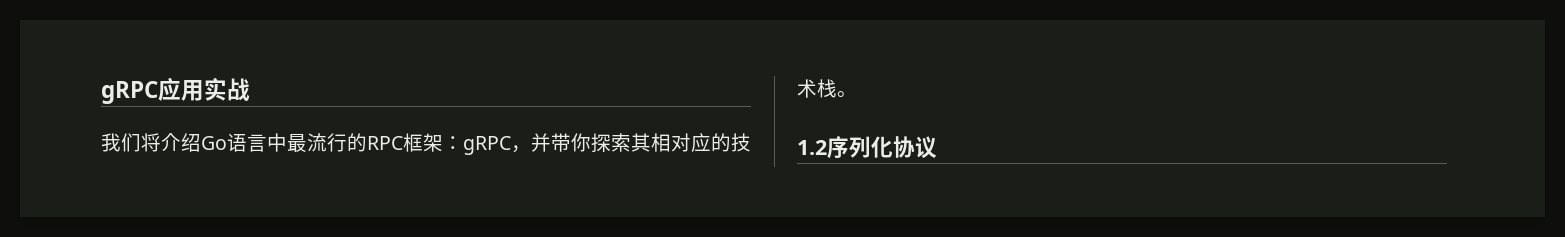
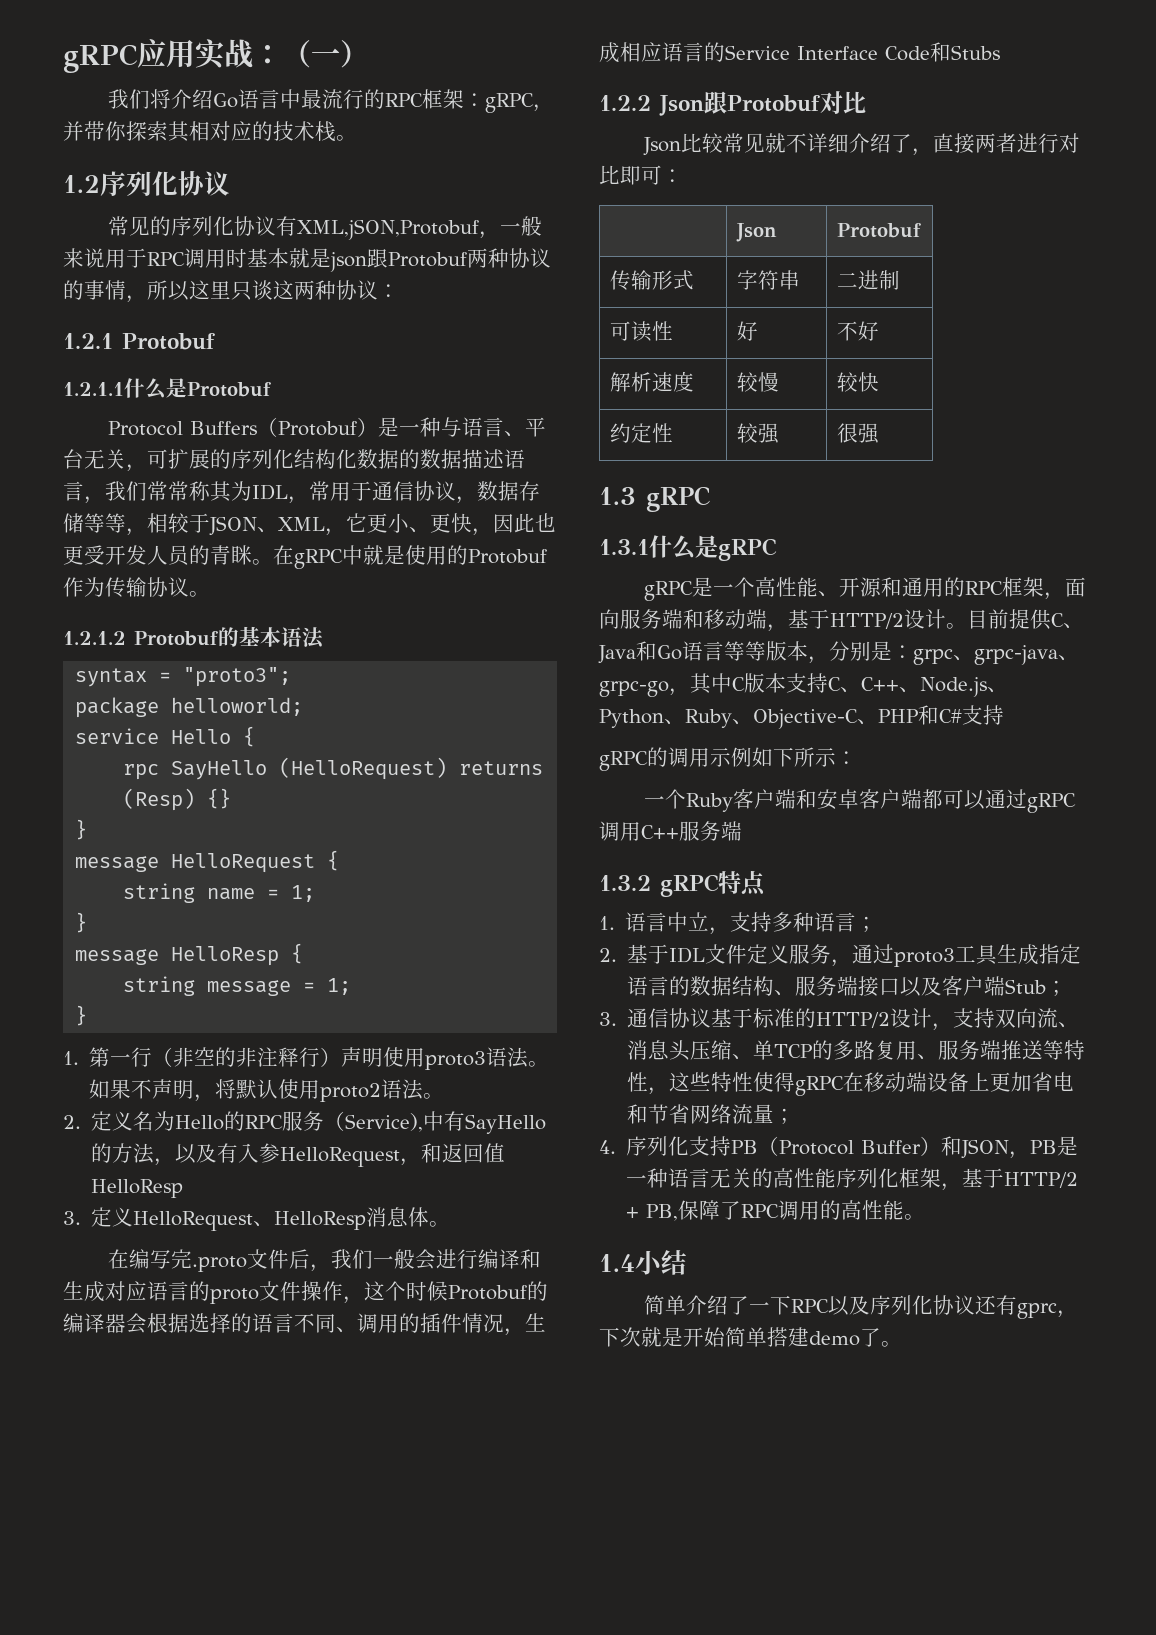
- gRPC应用实战
+ gRPC应用实战：（一）
+ 常见的序列化协议有XML,jSON,Protobuf，一般来说用于RPC调用时基本就是json跟Protobuf两种协议的事情，所以这里只谈这两种协议：
+ 1.2.1 Protobuf
+ 1.2.1.1什么是Protobuf
+ Protocol Buffers（Protobuf）是一种与语言、平台无关，可扩展的序列化结构化数据的数据描述语言，我们常常称其为IDL，常用于通信协议，数据存储等等，相较于JSON、XML，它更小、更快，因此也更受开发人员的青眯。在gRPC中就是使用的Protobuf作为传输协议。
+ 1.2.1.2 Protobuf的基本语法
+ syntax = "proto3";
+ package helloworld;
+ service Hello {
+ rpc SayHello (HelloRequest) returns (Resp) {}
+ }
+ message HelloRequest {
+ string name = 1;
+ }
+ message HelloResp {
+ string message = 1;
+ }
+ 1.第一行（非空的非注释行）声明使用proto3语法。如果不声明，将默认使用proto2语法。
+ 2.定义名为Hello的RPC服务（Service),中有SayHello的方法，以及有入参HelloRequest，和返回值HelloResp
+ 3.定义HelloRequest、HelloResp消息体。
+ 在编写完.proto文件后，我们一般会进行编译和生成对应语言的proto文件操作，这个时候Protobuf的编译器会根据选择的语言不同、调用的插件情况，生成相应语言的Service Interface Code和Stubs
+ 1.2.2 Json跟Protobuf对比
+ Json比较常见就不详细介绍了，直接两者进行对比即可：
+ | Json | Protobuf
+ 传输形式 | 字符串 | 二进制
+ 可读性 | 好 | 不好
+ 解析速度 | 较慢 | 较快
+ 约定性 | 较强 | 很强
+ 1.3 gRPC
+ 1.3.1什么是gRPC
+ gRPC是一个高性能、开源和通用的RPC框架，面向服务端和移动端，基于HTTP/2设计。目前提供C、Java和Go语言等等版本，分别是：grpc、grpc-java、grpc-go，其中C版本支持C、C++、Node.js、Python、Ruby、Objective-C、PHP和C#支持
+ gRPC的调用示例如下所示：
+ 一个Ruby客户端和安卓客户端都可以通过gRPC调用C++服务端
+ 1.3.2 gRPC特点
+ 1.语言中立，支持多种语言；
+ 2.基于IDL文件定义服务，通过proto3工具生成指定语言的数据结构、服务端接口以及客户端Stub；
+ 3.通信协议基于标准的HTTP/2设计，支持双向流、消息头压缩、单TCP的多路复用、服务端推送等特性，这些特性使得gRPC在移动端设备上更加省电和节省网络流量；
+ 4.序列化支持PB（Protocol Buffer）和JSON，PB是一种语言无关的高性能序列化框架，基于HTTP/2 + PB,保障了RPC调用的高性能。
+ 1.4小结
+ 简单介绍了一下RPC以及序列化协议还有gprc，下次就是开始简单搭建demo了。

